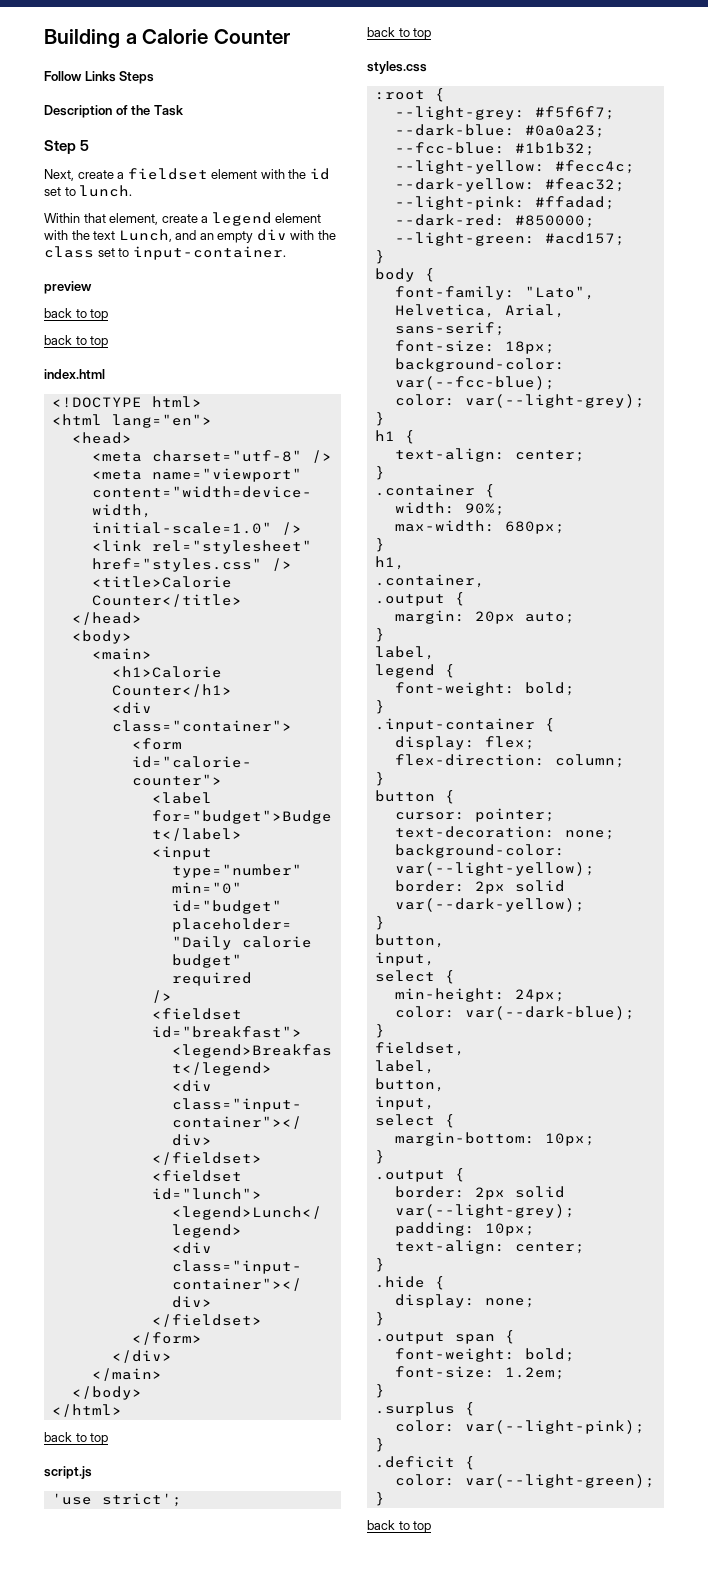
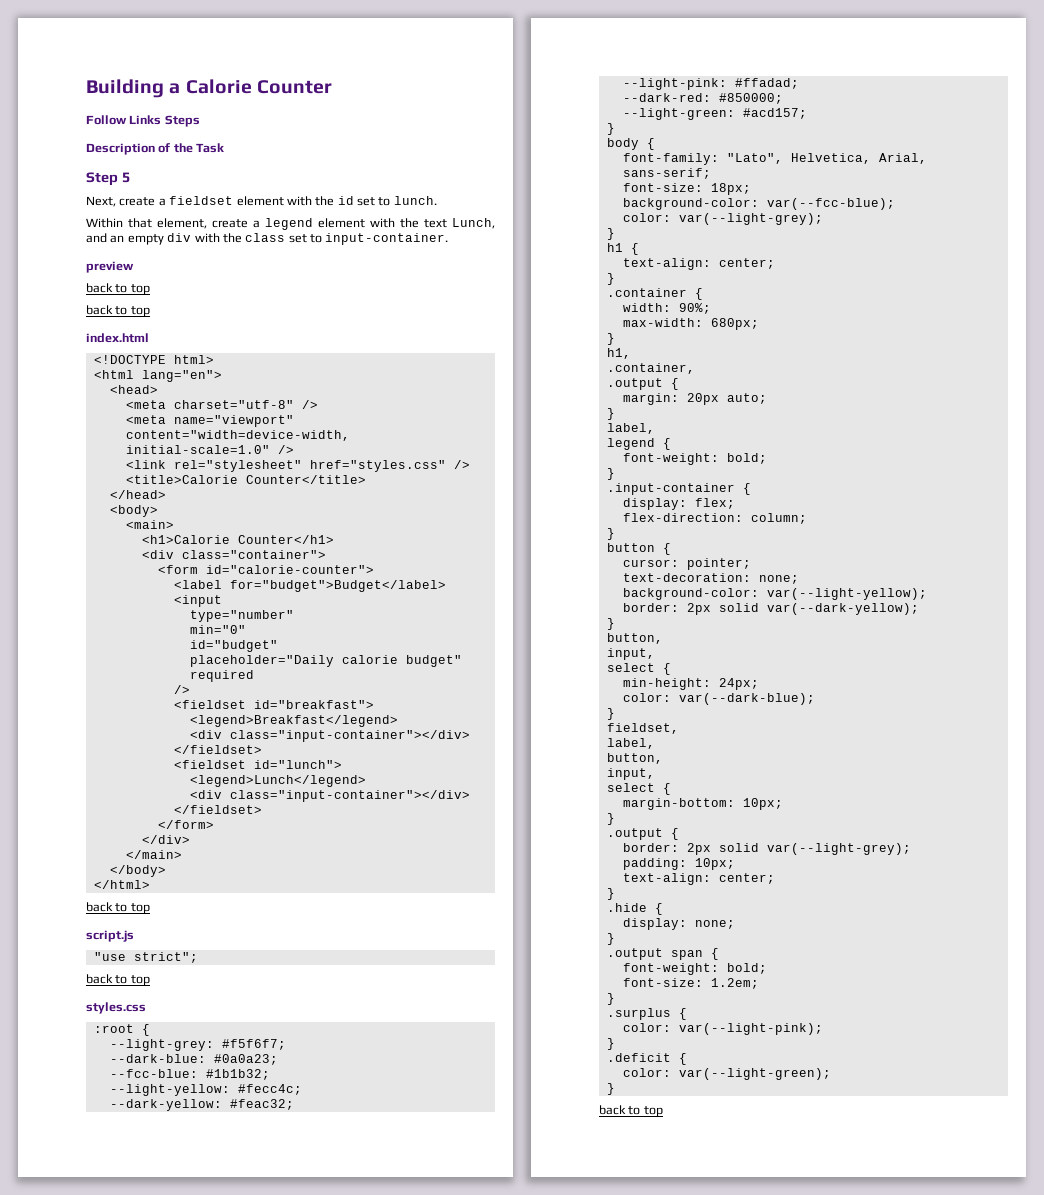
- 'use strict';
+ "use strict";

